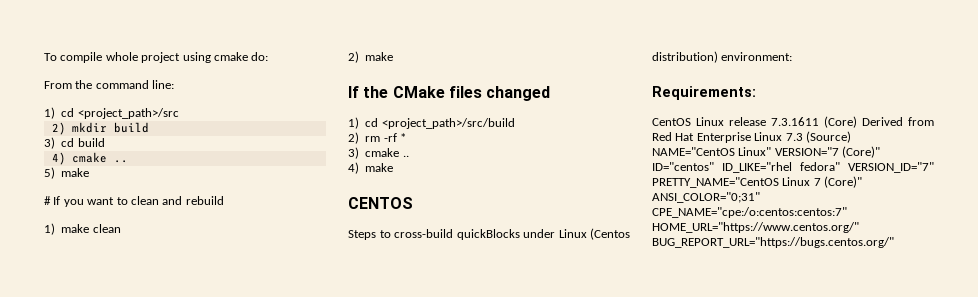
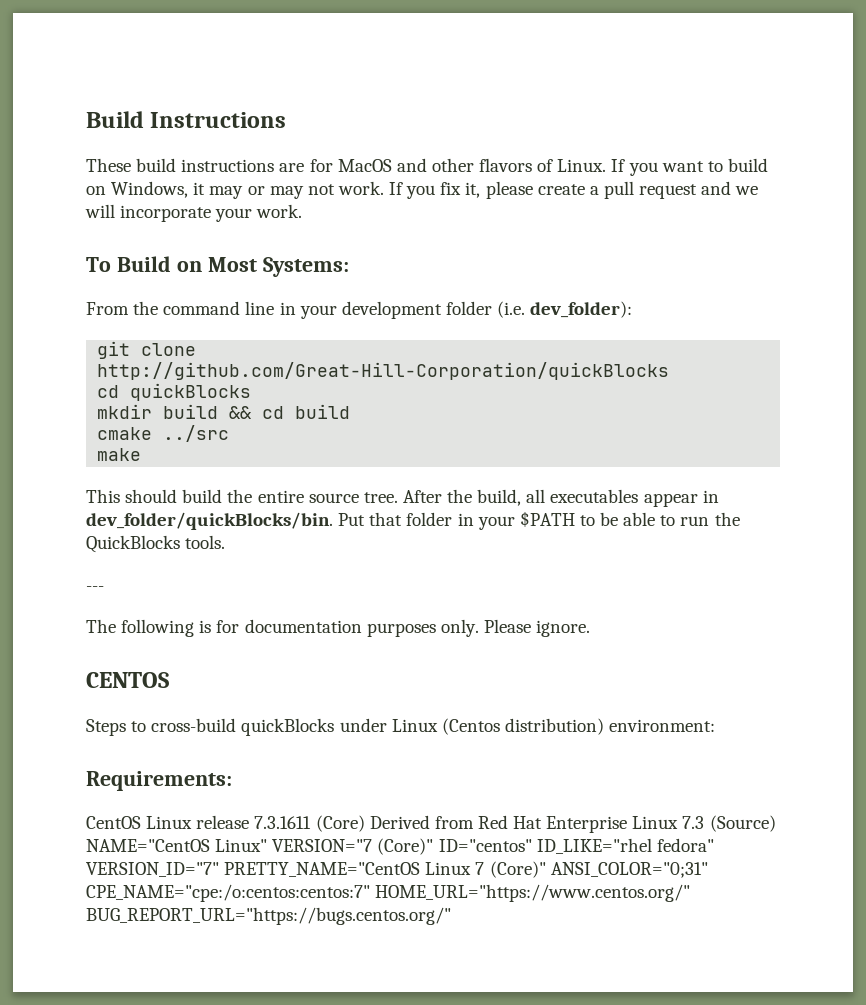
- To compile whole project using cmake do:
- From the command line:
- 1) cd <project_path>/src
- 2) mkdir build
- 3) cd build
+ Build Instructions
+ These build instructions are for MacOS and other flavors of Linux. If you want to build on Windows, it may or may not work. If you fix it, please create a pull request and we will incorporate your work.
+ To Build on Most Systems:
+ From the command line in your development folder (i.e. dev_folder):
+ git clone http://github.com/Great-Hill-Corporation/quickBlocks
+ cd quickBlocks
+ mkdir build && cd build
- 4) cmake ..
- 5) make
- # If you want to clean and rebuild
- 1) make clean
- 2) make
- If the CMake files changed
- 1) cd <project_path>/src/build
- 2) rm -rf *
- 3) cmake ..
- 4) make
+ cmake ../src
+ make
+ This should build the entire source tree. After the build, all executables appear in dev_folder/quickBlocks/bin. Put that folder in your $PATH to be able to run the QuickBlocks tools.
+ ---
+ The following is for documentation purposes only. Please ignore.

